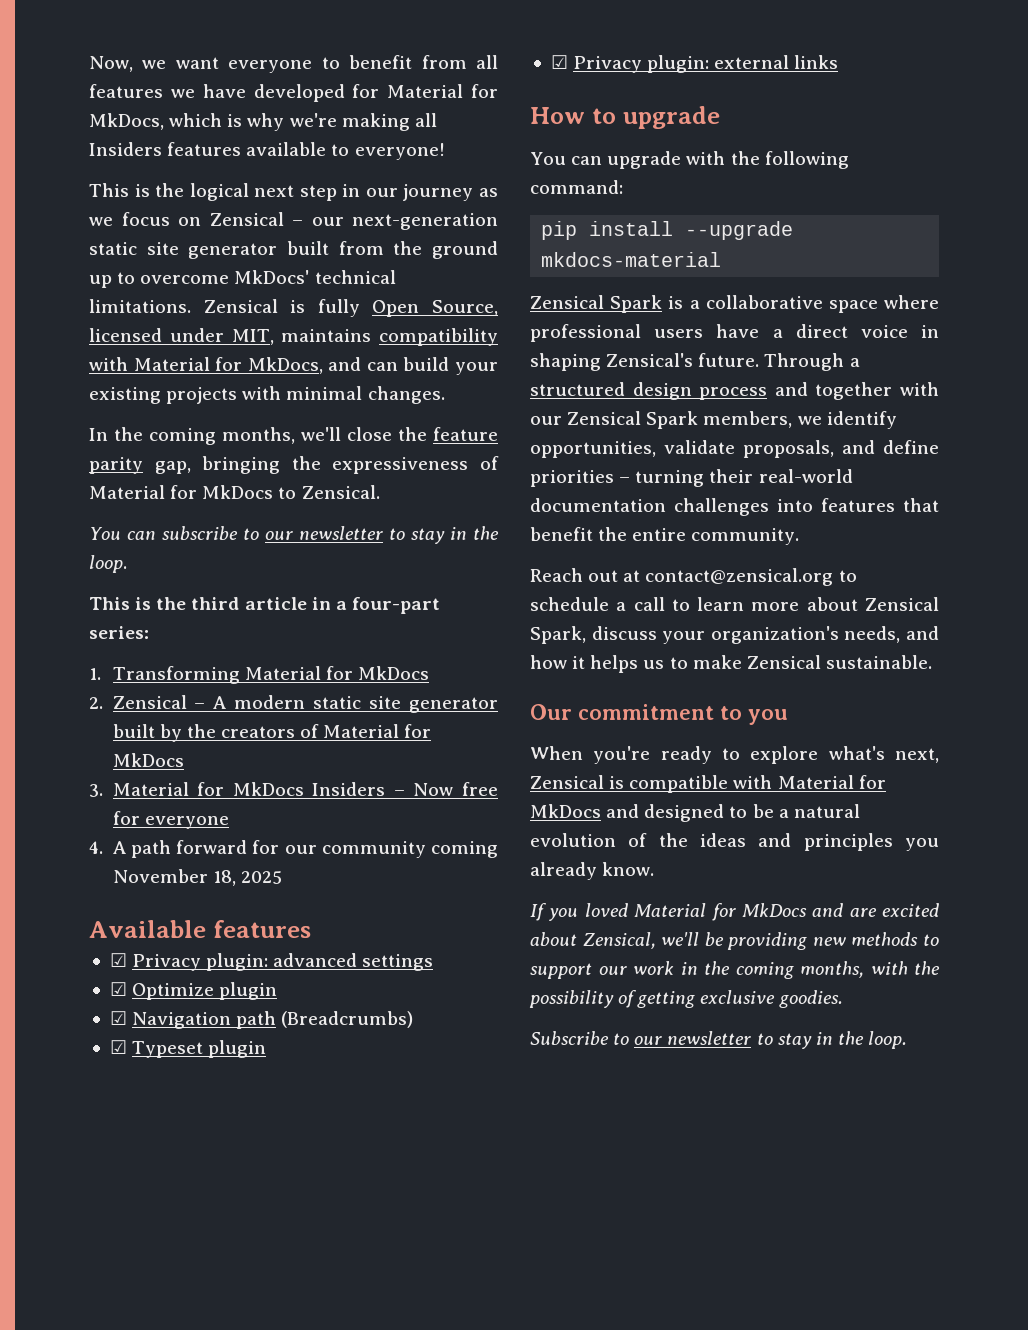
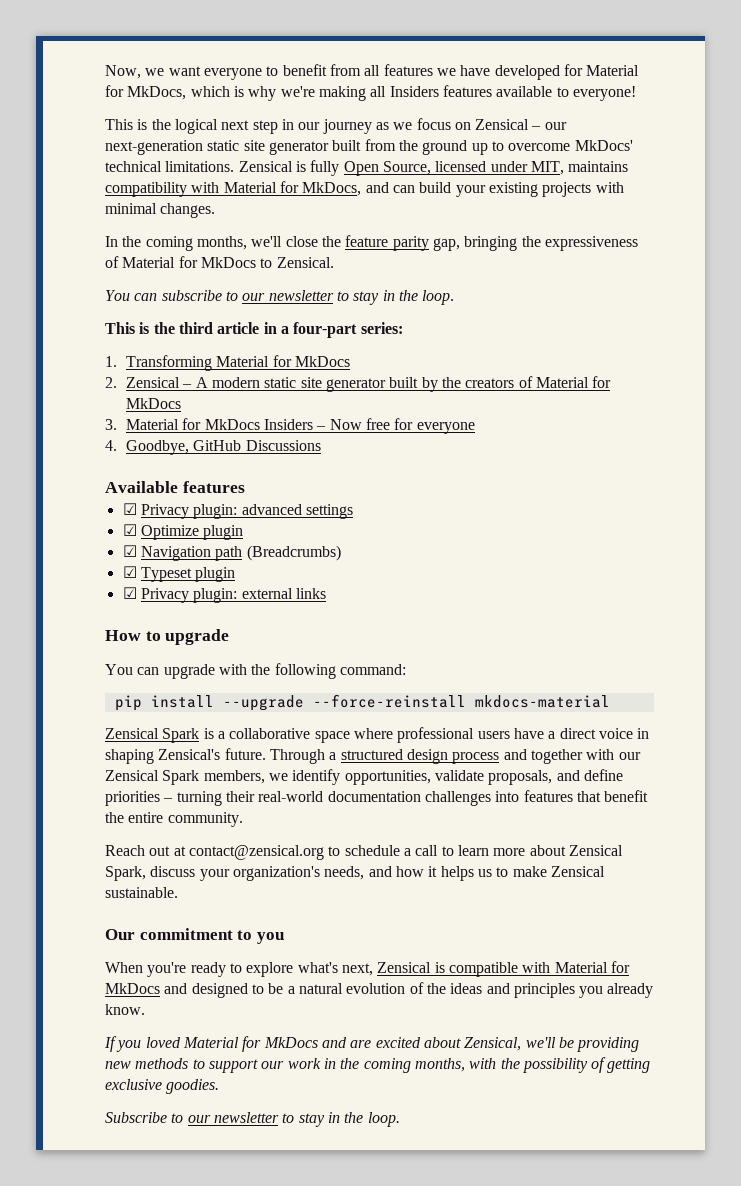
- 4. A path forward for our community coming November 18, 2025
+ 4. Goodbye, GitHub Discussions
- pip install --upgrade mkdocs-material
+ pip install --upgrade --force-reinstall mkdocs-material

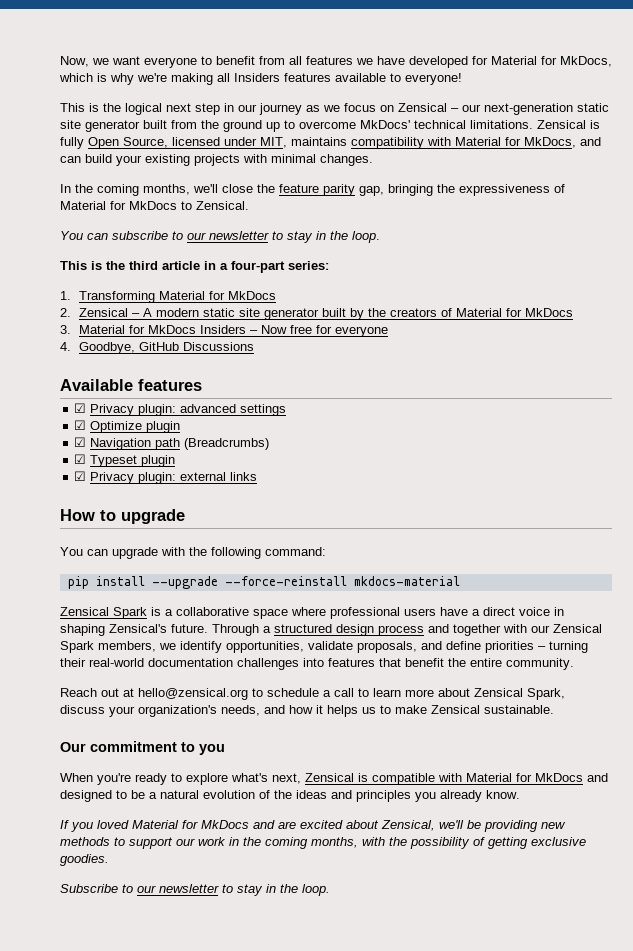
- Reach out at contact@zensical.org to schedule a call to learn more about Zensical Spark, discuss your organization's needs, and how it helps us to make Zensical sustainable.
+ Reach out at hello@zensical.org to schedule a call to learn more about Zensical Spark, discuss your organization's needs, and how it helps us to make Zensical sustainable.

